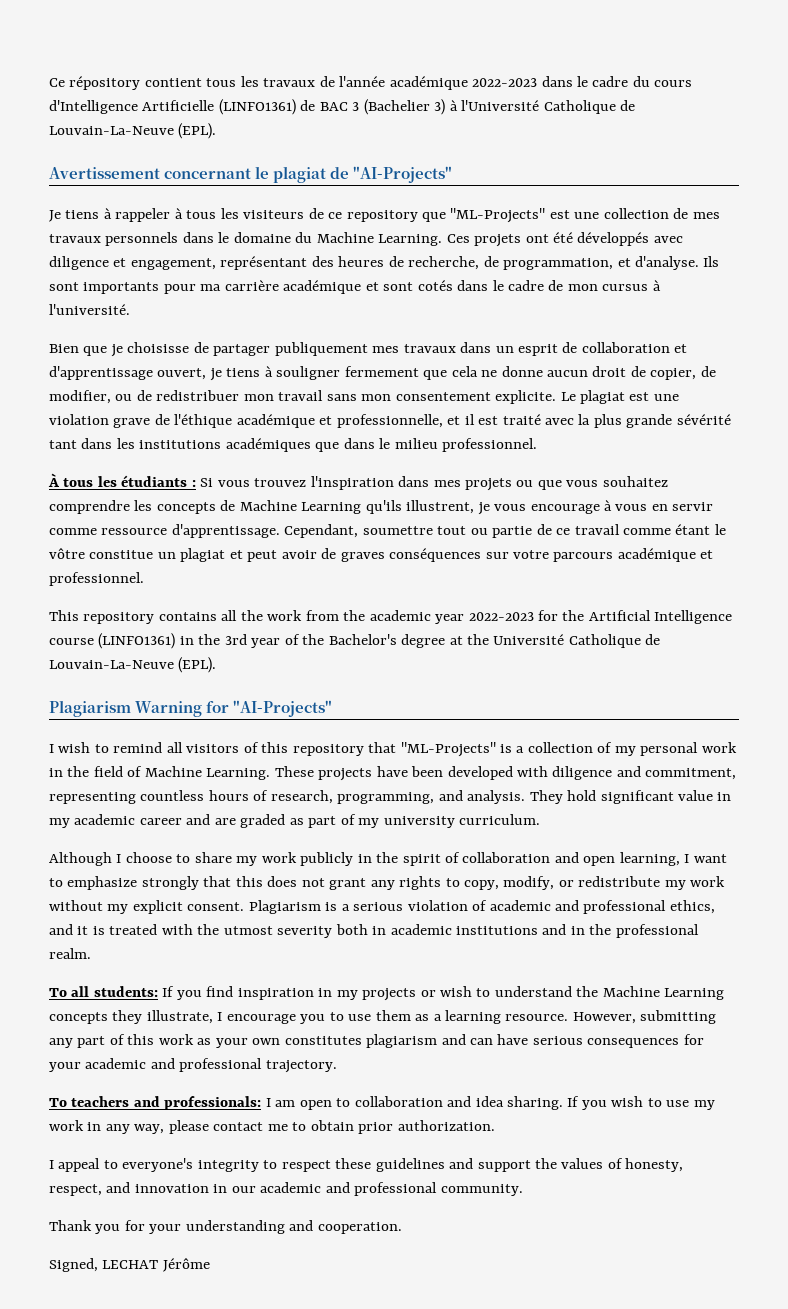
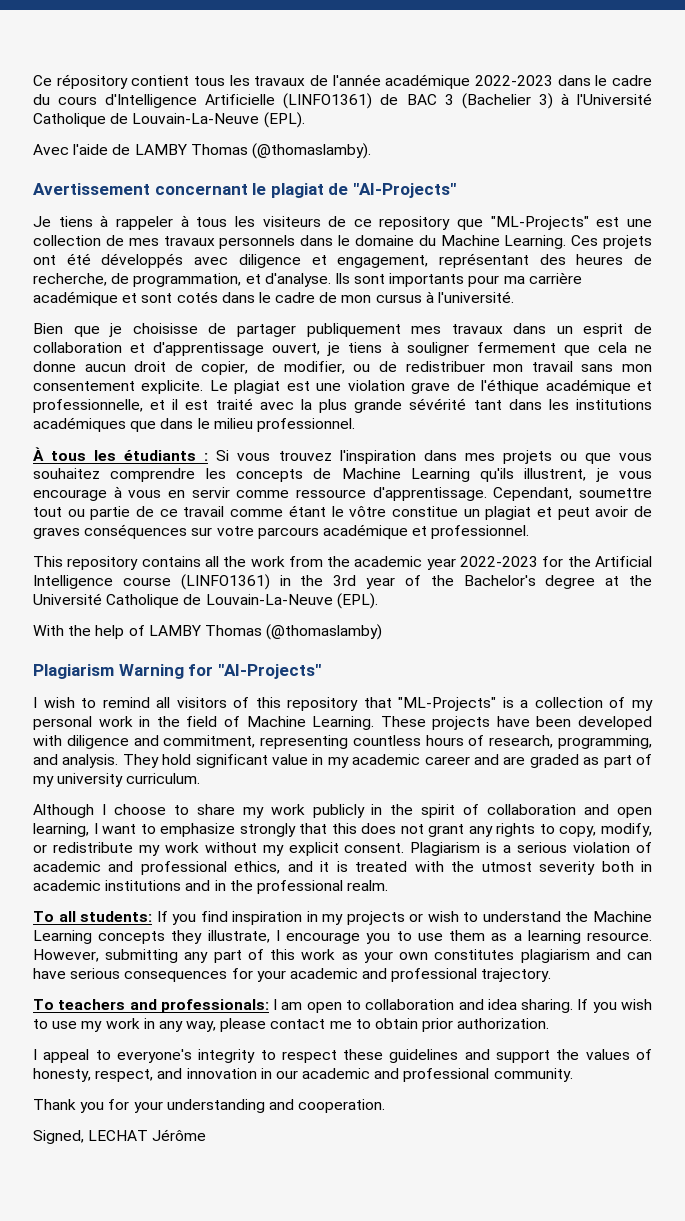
+ Avec l'aide de LAMBY Thomas (@thomaslamby).
+ With the help of LAMBY Thomas (@thomaslamby)

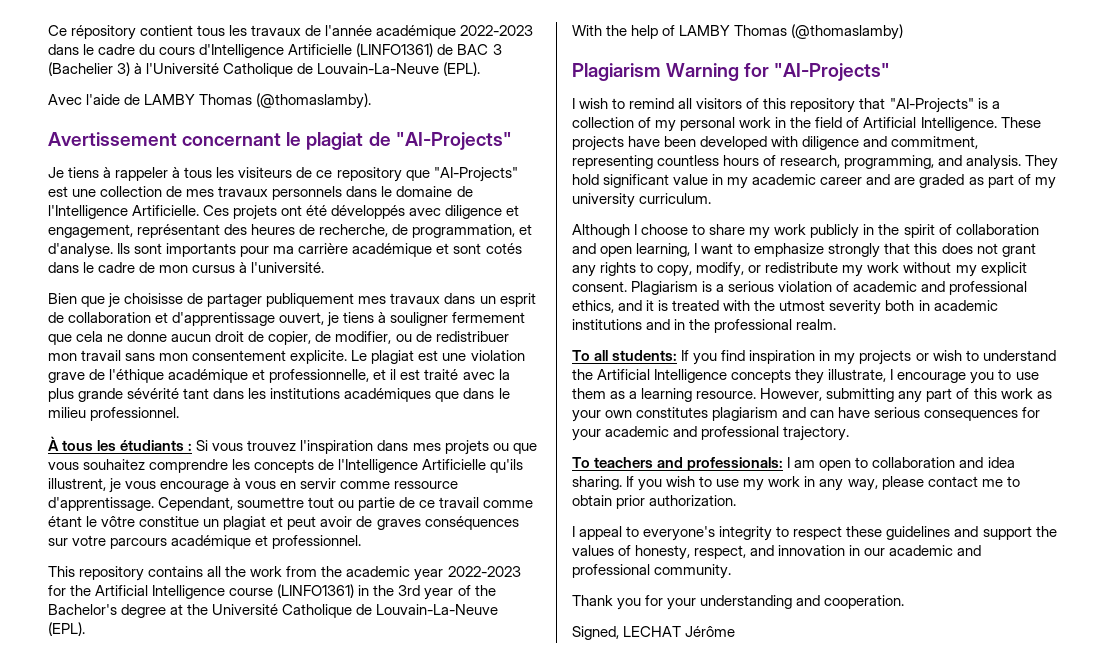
- Je tiens à rappeler à tous les visiteurs de ce repository que "ML-Projects" est une collection de mes travaux personnels dans le domaine du Machine Learning.
+ Je tiens à rappeler à tous les visiteurs de ce repository que "AI-Projects" est une collection de mes travaux personnels dans le domaine de l'Intelligence Artificielle.
- À tous les étudiants : Si vous trouvez l'inspiration dans mes projets ou que vous souhaitez comprendre les concepts de Machine Learning qu'ils illustrent, je vous encourage à vous en servir comme ressource d'apprentissage.
+ À tous les étudiants : Si vous trouvez l'inspiration dans mes projets ou que vous souhaitez comprendre les concepts de l'Intelligence Artificielle qu'ils illustrent, je vous encourage à vous en servir comme ressource d'apprentissage.
- I wish to remind all visitors of this repository that "ML-Projects" is a collection of my personal work in the field of Machine Learning.
+ I wish to remind all visitors of this repository that "AI-Projects" is a collection of my personal work in the field of Artificial Intelligence.
- To all students: If you find inspiration in my projects or wish to understand the Machine Learning concepts they illustrate, I encourage you to use them as a learning resource.
+ To all students: If you find inspiration in my projects or wish to understand the Artificial Intelligence concepts they illustrate, I encourage you to use them as a learning resource.

